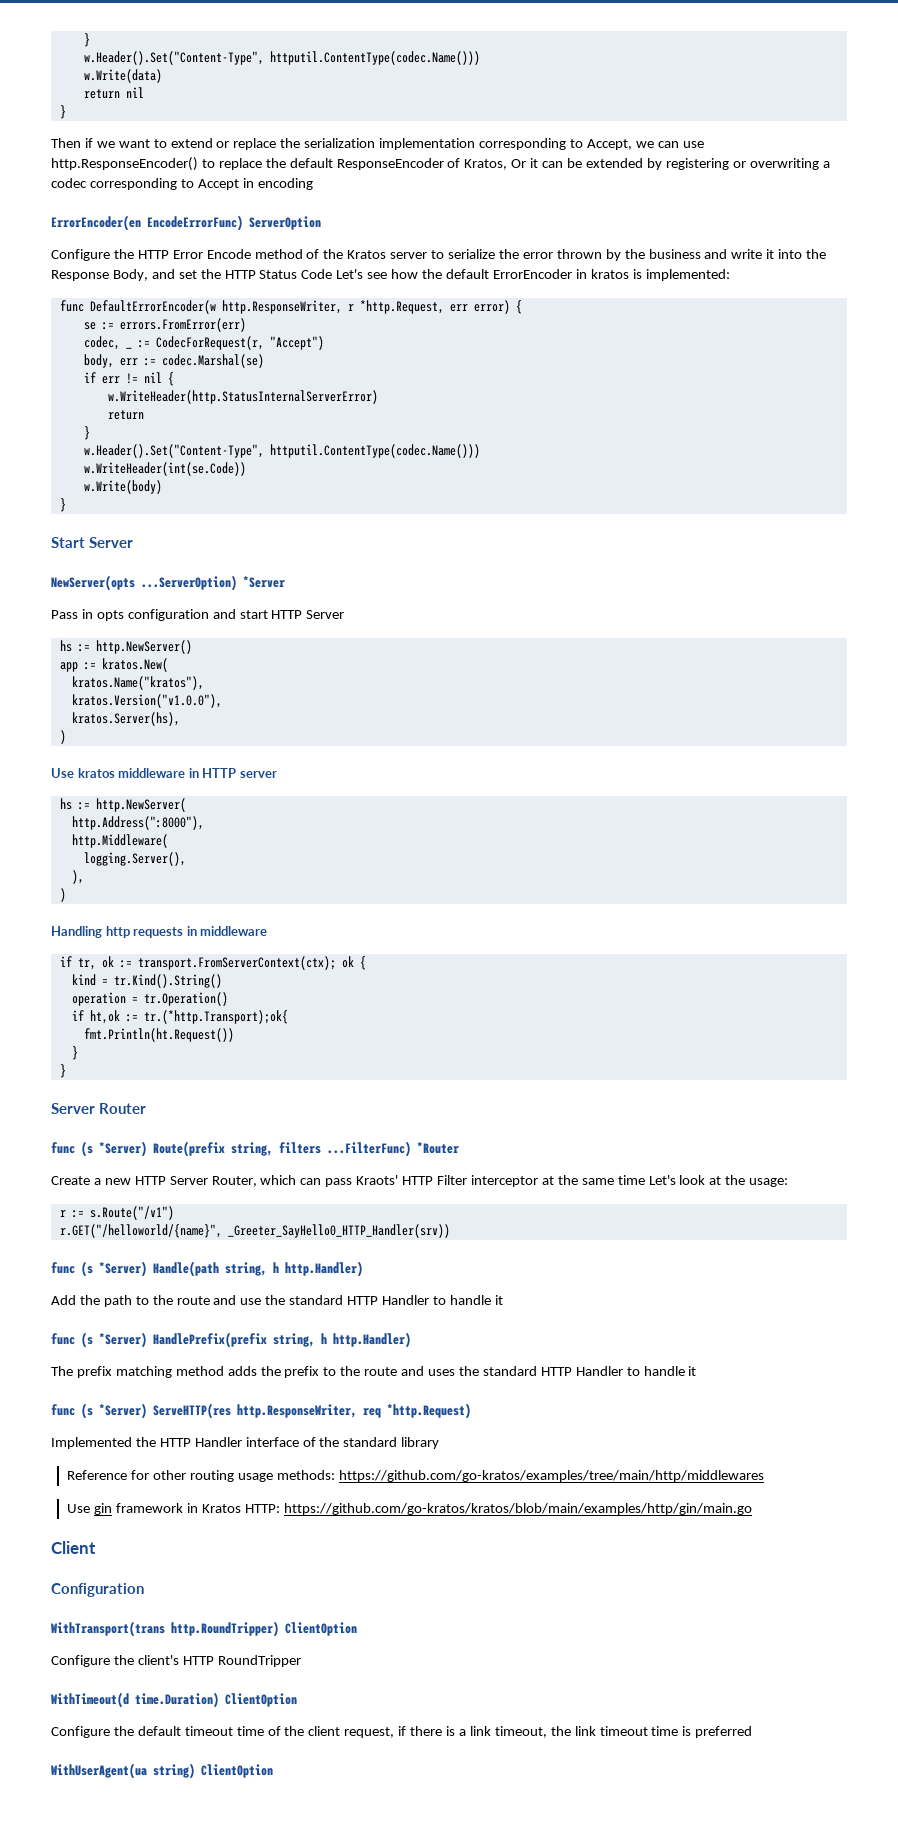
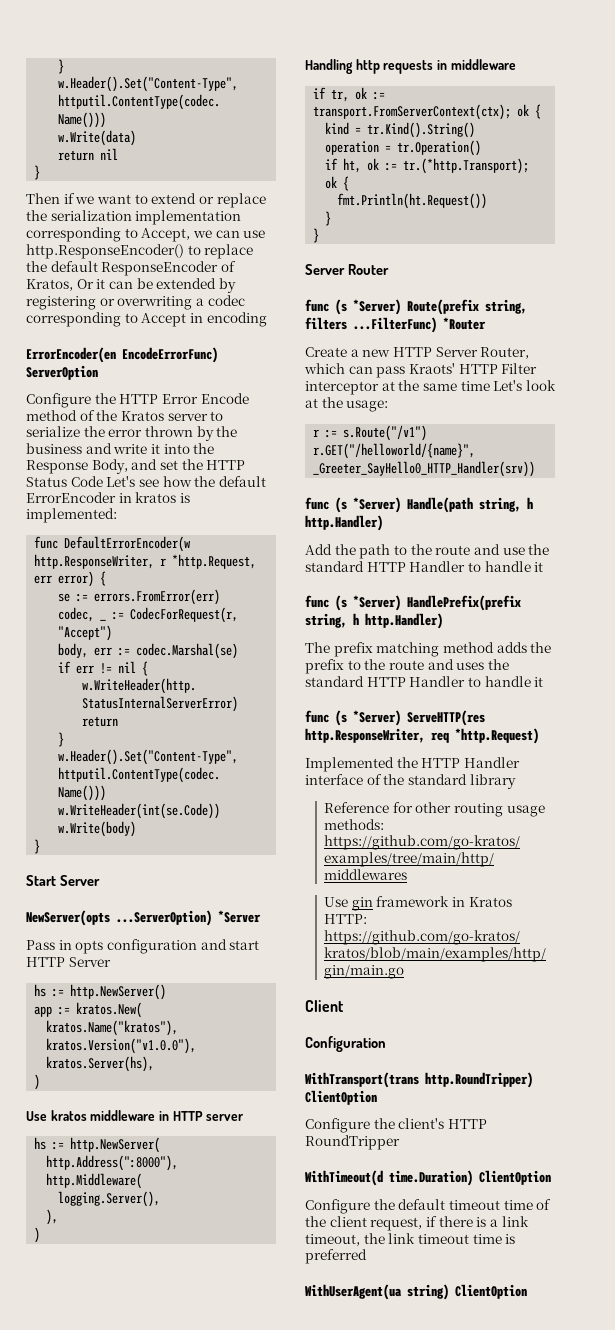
- if ht,ok := tr.(*http.Transport);ok{
+ if ht, ok := tr.(*http.Transport); ok {

